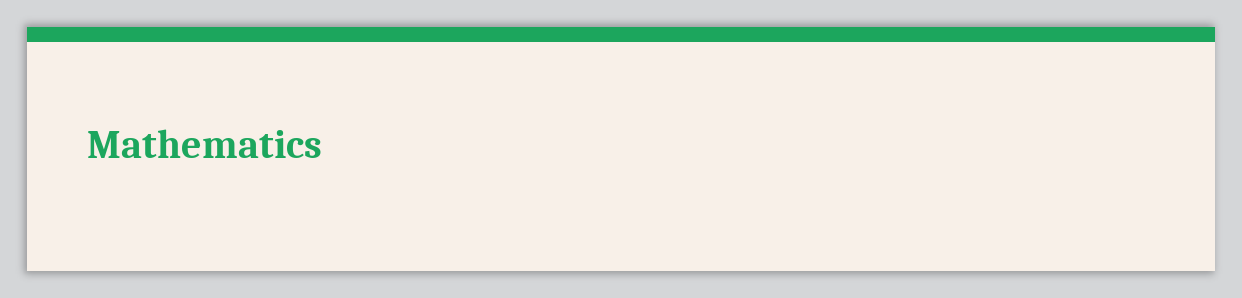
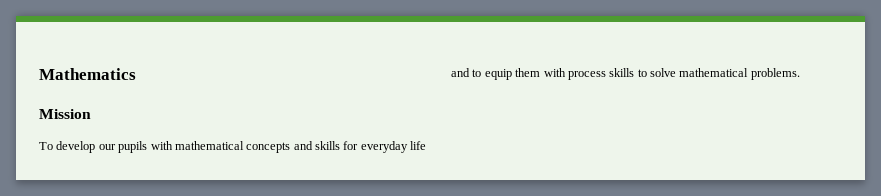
+ Mission
+ To develop our pupils with mathematical concepts and skills for everyday life and to equip them with process skills to solve mathematical problems.

